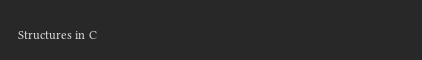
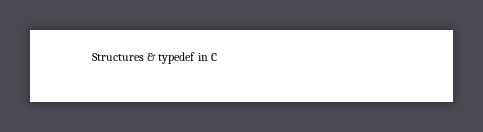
- Structures in C
+ Structures & typedef in C

